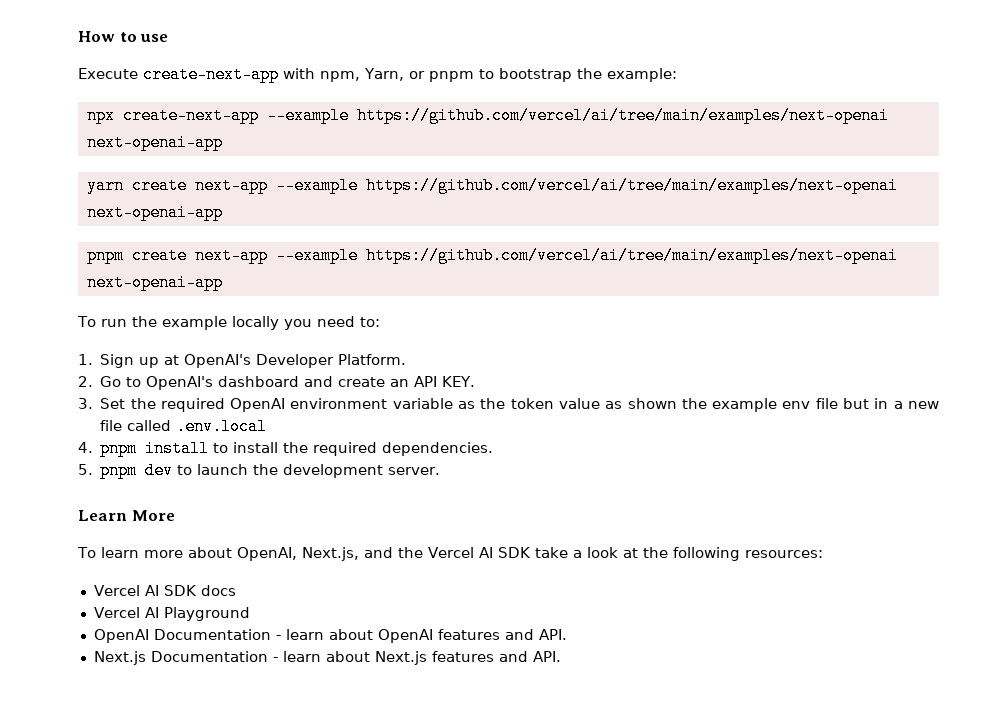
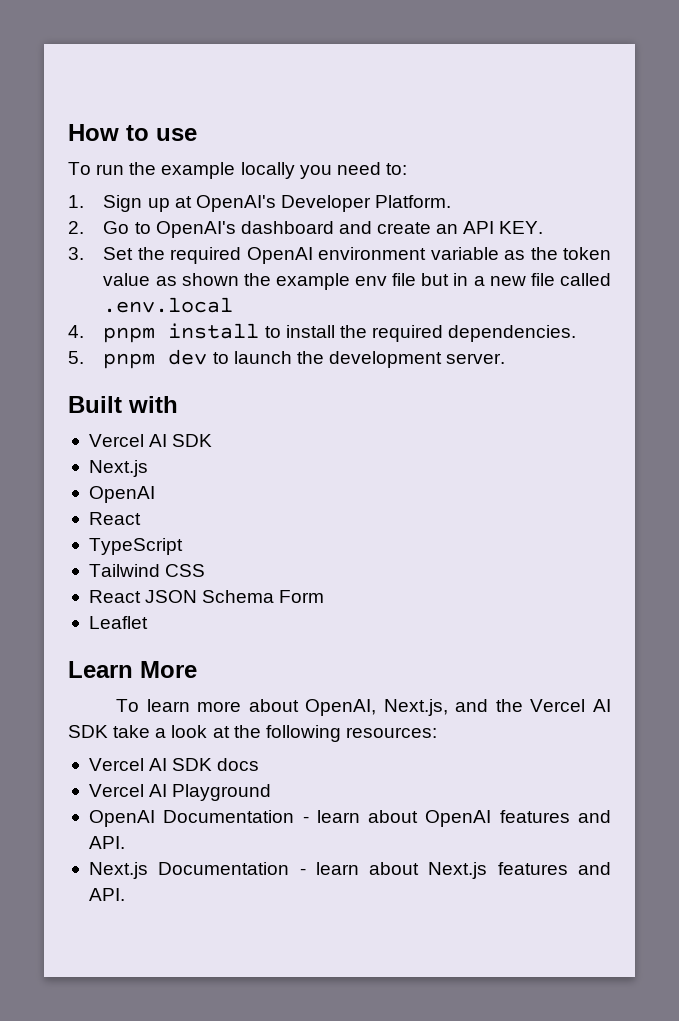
- Execute create-next-app with npm, Yarn, or pnpm to bootstrap the example:
- npx create-next-app --example https://github.com/vercel/ai/tree/main/examples/next-openai next-openai-app
- yarn create next-app --example https://github.com/vercel/ai/tree/main/examples/next-openai next-openai-app
- pnpm create next-app --example https://github.com/vercel/ai/tree/main/examples/next-openai next-openai-app
+ Built with
+ Vercel AI SDK
+ Next.js
+ OpenAI
+ React
+ TypeScript
+ Tailwind CSS
+ React JSON Schema Form
+ Leaflet

